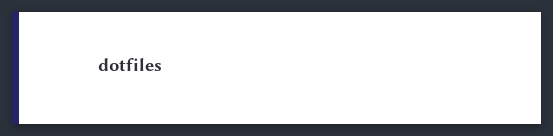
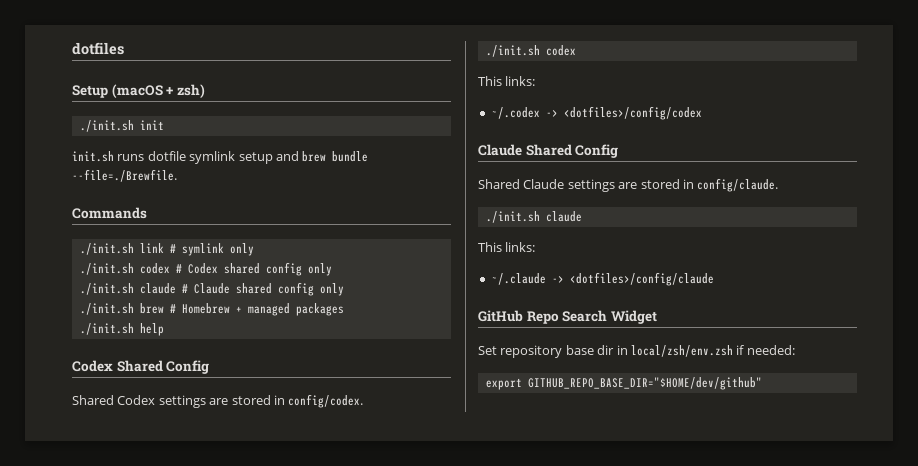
+ Setup (macOS + zsh)
+ ./init.sh init
+ init.sh runs dotfile symlink setup and brew bundle --file=./Brewfile.
+ Commands
+ ./init.sh link # symlink only
+ ./init.sh codex # Codex shared config only
+ ./init.sh claude # Claude shared config only
+ ./init.sh brew # Homebrew + managed packages
+ ./init.sh help
+ Codex Shared Config
+ Shared Codex settings are stored in config/codex.
+ ./init.sh codex
+ This links:
+ ~/.codex -> <dotfiles>/config/codex
+ Claude Shared Config
+ Shared Claude settings are stored in config/claude.
+ ./init.sh claude
+ This links:
+ ~/.claude -> <dotfiles>/config/claude
+ GitHub Repo Search Widget
+ Set repository base dir in local/zsh/env.zsh if needed:
+ export GITHUB_REPO_BASE_DIR="$HOME/dev/github"

